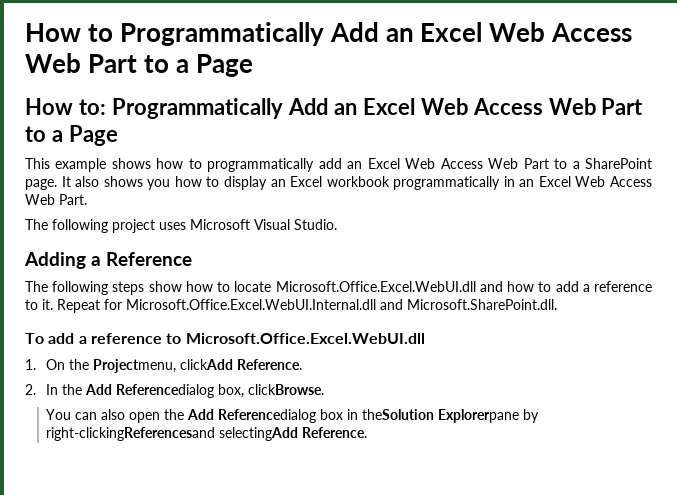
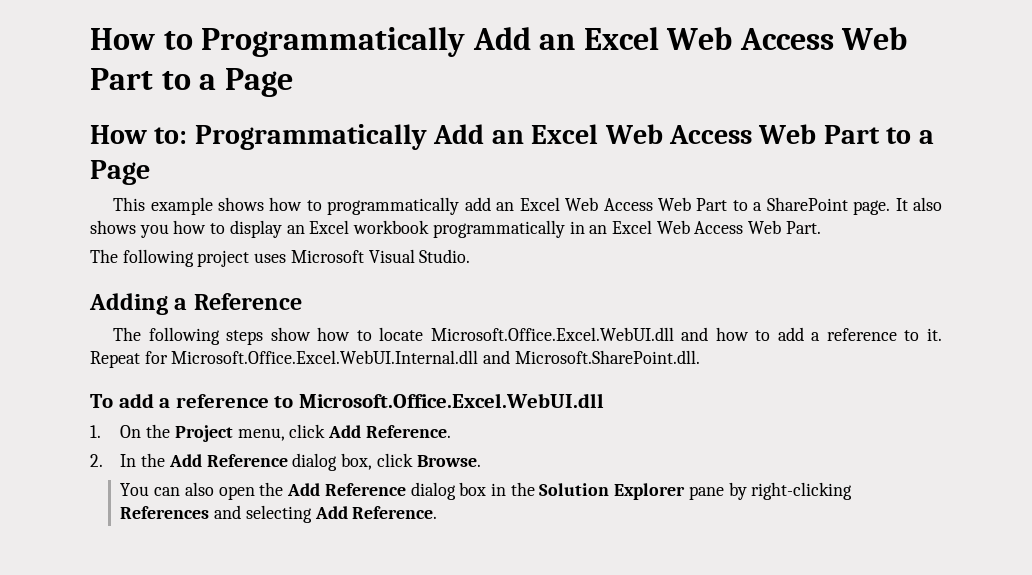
- 1. On the Projectmenu, clickAdd Reference.
+ 1. On the Project menu, click Add Reference.
- 2. In the Add Referencedialog box, clickBrowse.
+ 2. In the Add Reference dialog box, click Browse.
- You can also open the Add Referencedialog box in theSolution Explorerpane by right-clickingReferencesand selectingAdd Reference.
+ You can also open the Add Reference dialog box in the Solution Explorer pane by right-clicking References and selecting Add Reference.

